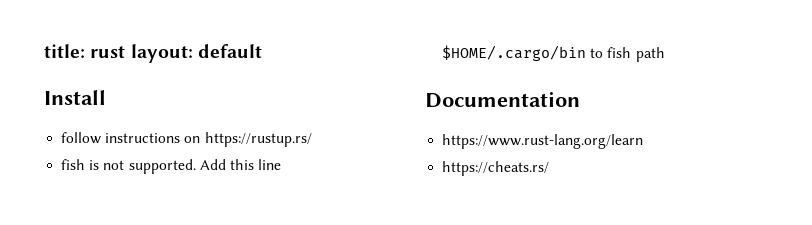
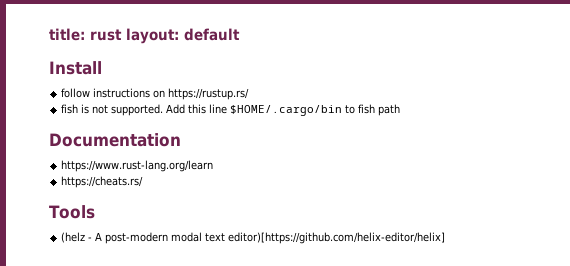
+ Tools
+ (helz - A post-modern modal text editor)[https://github.com/helix-editor/helix]

